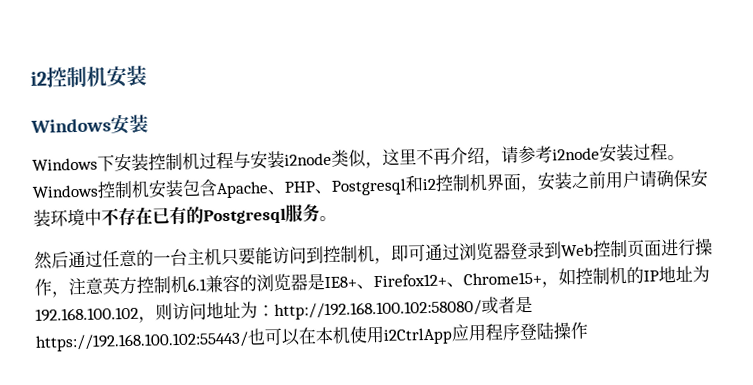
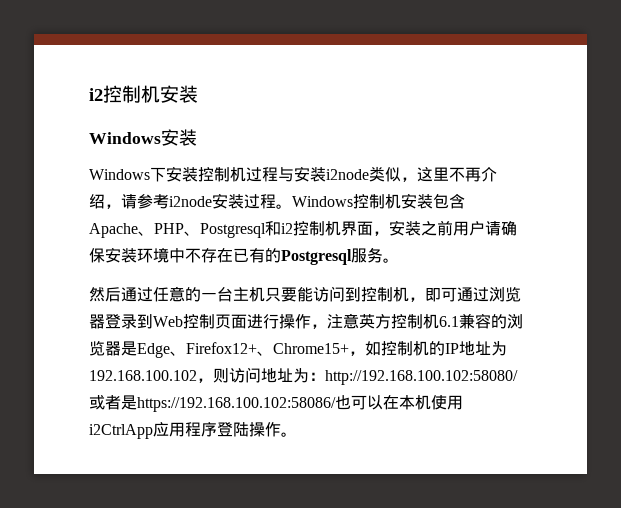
- 然后通过任意的一台主机只要能访问到控制机，即可通过浏览器登录到Web控制页面进行操作，注意英方控制机6.1兼容的浏览器是IE8+、Firefox12+、Chrome15+，如控制机的IP地址为192.168.100.102，则访问地址为：http://192.168.100.102:58080/或者是https://192.168.100.102:55443/也可以在本机使用i2CtrlApp应用程序登陆操作
+ 然后通过任意的一台主机只要能访问到控制机，即可通过浏览器登录到Web控制页面进行操作，注意英方控制机6.1兼容的浏览器是Edge、Firefox12+、Chrome15+，如控制机的IP地址为192.168.100.102，则访问地址为：http://192.168.100.102:58080/或者是https://192.168.100.102:58086/也可以在本机使用i2CtrlApp应用程序登陆操作。

